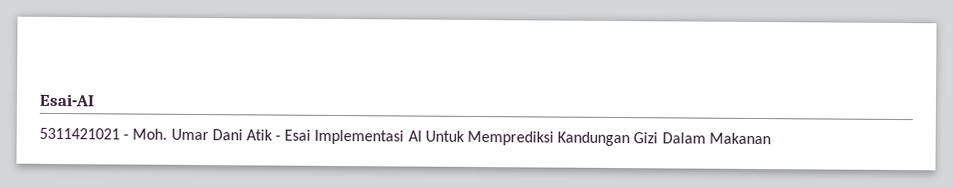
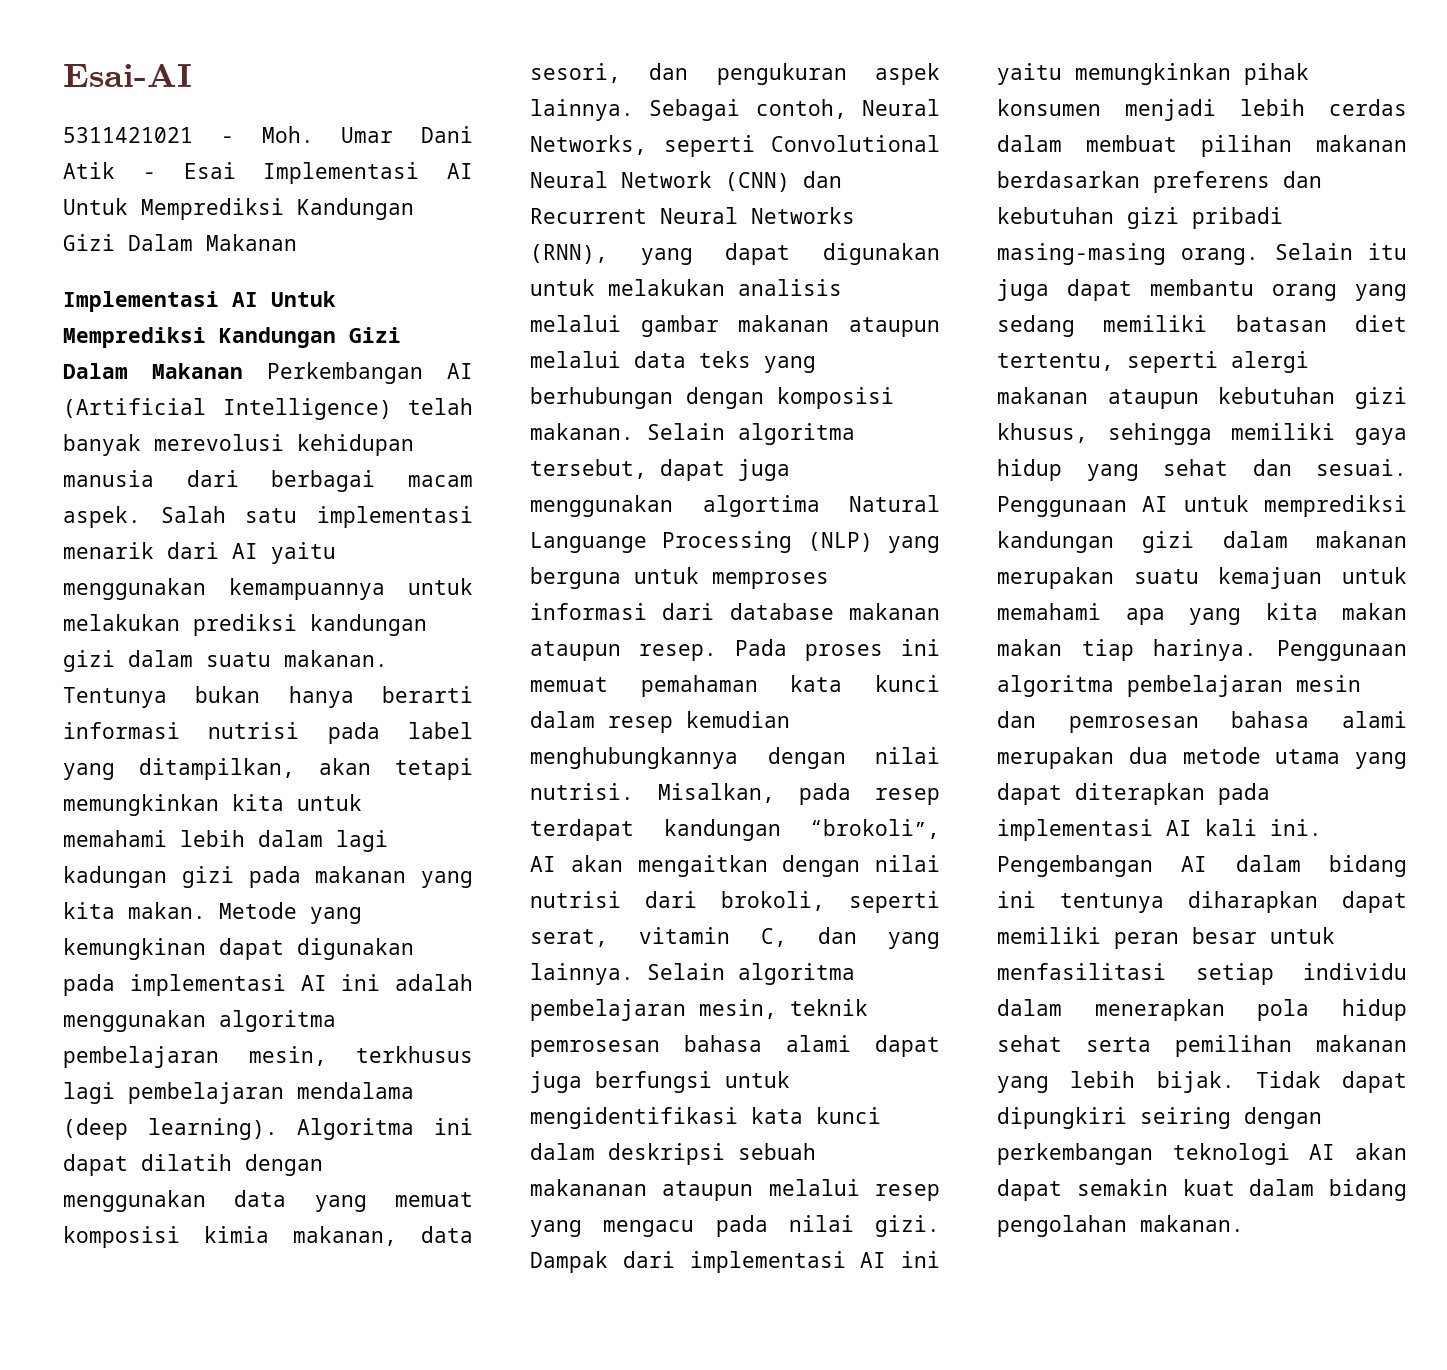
+ Implementasi AI Untuk Memprediksi Kandungan Gizi Dalam Makanan Perkembangan AI (Artificial Intelligence) telah banyak merevolusi kehidupan manusia dari berbagai macam aspek. Salah satu implementasi menarik dari AI yaitu menggunakan kemampuannya untuk melakukan prediksi kandungan gizi dalam suatu makanan. Tentunya bukan hanya berarti informasi nutrisi pada label yang ditampilkan, akan tetapi memungkinkan kita untuk memahami lebih dalam lagi kadungan gizi pada makanan yang kita makan. Metode yang kemungkinan dapat digunakan pada implementasi AI ini adalah menggunakan algoritma pembelajaran mesin, terkhusus lagi pembelajaran mendalama (deep learning). Algoritma ini dapat dilatih dengan menggunakan data yang memuat komposisi kimia makanan, data sesori, dan pengukuran aspek lainnya. Sebagai contoh, Neural Networks, seperti Convolutional Neural Network (CNN) dan Recurrent Neural Networks (RNN), yang dapat digunakan untuk melakukan analisis melalui gambar makanan ataupun melalui data teks yang berhubungan dengan komposisi makanan. Selain algoritma tersebut, dapat juga menggunakan algortima Natural Languange Processing (NLP) yang berguna untuk memproses informasi dari database makanan ataupun resep. Pada proses ini memuat pemahaman kata kunci dalam resep kemudian menghubungkannya dengan nilai nutrisi. Misalkan, pada resep terdapat kandungan “brokoli”, AI akan mengaitkan dengan nilai nutrisi dari brokoli, seperti serat, vitamin C, dan yang lainnya. Selain algoritma pembelajaran mesin, teknik pemrosesan bahasa alami dapat juga berfungsi untuk mengidentifikasi kata kunci dalam deskripsi sebuah makananan ataupun melalui resep yang mengacu pada nilai gizi. Dampak dari implementasi AI ini yaitu memungkinkan pihak konsumen menjadi lebih cerdas dalam membuat pilihan makanan berdasarkan preferens dan kebutuhan gizi pribadi masing-masing orang. Selain itu juga dapat membantu orang yang sedang memiliki batasan diet tertentu, seperti alergi makanan ataupun kebutuhan gizi khusus, sehingga memiliki gaya hidup yang sehat dan sesuai. Penggunaan AI untuk memprediksi kandungan gizi dalam makanan merupakan suatu kemajuan untuk memahami apa yang kita makan makan tiap harinya. Penggunaan algoritma pembelajaran mesin dan pemrosesan bahasa alami merupakan dua metode utama yang dapat diterapkan pada implementasi AI kali ini. Pengembangan AI dalam bidang ini tentunya diharapkan dapat memiliki peran besar untuk menfasilitasi setiap individu dalam menerapkan pola hidup sehat serta pemilihan makanan yang lebih bijak. Tidak dapat dipungkiri seiring dengan perkembangan teknologi AI akan dapat semakin kuat dalam bidang pengolahan makanan.

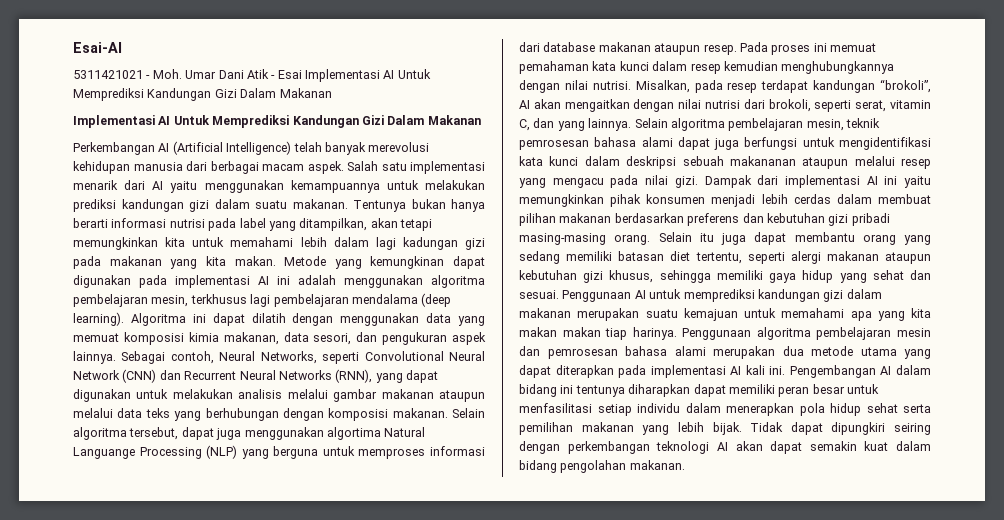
  5311421021 - Moh. Umar Dani Atik - Esai Implementasi AI Untuk Memprediksi Kandungan Gizi Dalam Makanan
- Implementasi AI Untuk Memprediksi Kandungan Gizi Dalam Makanan Perkembangan AI (Artificial Intelligence) telah banyak merevolusi kehidupan manusia dari berbagai macam aspek.
+ Implementasi AI Untuk Memprediksi Kandungan Gizi Dalam Makanan
+ Perkembangan AI (Artificial Intelligence) telah banyak merevolusi kehidupan manusia dari berbagai macam aspek.

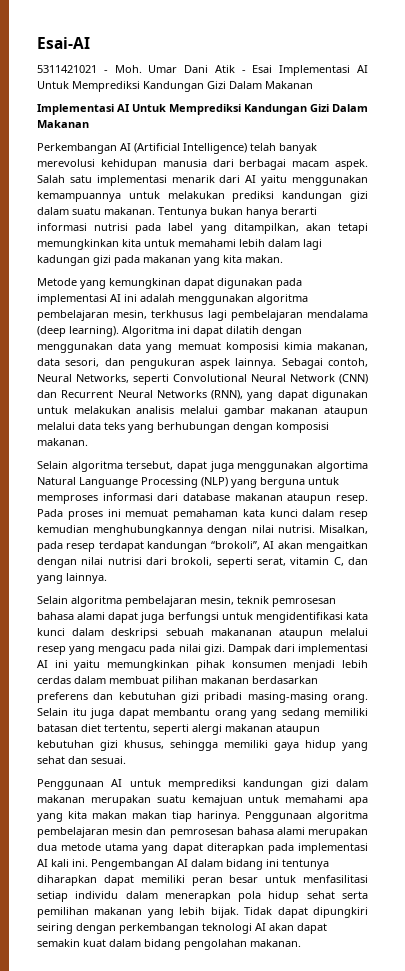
- Tentunya bukan hanya berarti informasi nutrisi pada label yang ditampilkan, akan tetapi memungkinkan kita untuk memahami lebih dalam lagi kadungan gizi pada makanan yang kita makan. Metode yang kemungkinan dapat digunakan pada implementasi AI ini adalah menggunakan algoritma pembelajaran mesin, terkhusus lagi pembelajaran mendalama (deep learning).
+ Tentunya bukan hanya berarti informasi nutrisi pada label yang ditampilkan, akan tetapi memungkinkan kita untuk memahami lebih dalam lagi kadungan gizi pada makanan yang kita makan.
+ Metode yang kemungkinan dapat digunakan pada implementasi AI ini adalah menggunakan algoritma pembelajaran mesin, terkhusus lagi pembelajaran mendalama (deep learning).
- Sebagai contoh, Neural Networks, seperti Convolutional Neural Network (CNN) dan Recurrent Neural Networks (RNN), yang dapat digunakan untuk melakukan analisis melalui gambar makanan ataupun melalui data teks yang berhubungan dengan komposisi makanan. Selain algoritma tersebut, dapat juga menggunakan algortima Natural Languange Processing (NLP) yang berguna untuk memproses informasi dari database makanan ataupun resep.
+ Sebagai contoh, Neural Networks, seperti Convolutional Neural Network (CNN) dan Recurrent Neural Networks (RNN), yang dapat digunakan untuk melakukan analisis melalui gambar makanan ataupun melalui data teks yang berhubungan dengan komposisi makanan.
+ Selain algoritma tersebut, dapat juga menggunakan algortima Natural Languange Processing (NLP) yang berguna untuk memproses informasi dari database makanan ataupun resep.
- Misalkan, pada resep terdapat kandungan “brokoli”, AI akan mengaitkan dengan nilai nutrisi dari brokoli, seperti serat, vitamin C, dan yang lainnya. Selain algoritma pembelajaran mesin, teknik pemrosesan bahasa alami dapat juga berfungsi untuk mengidentifikasi kata kunci dalam deskripsi sebuah makananan ataupun melalui resep yang mengacu pada nilai gizi.
+ Misalkan, pada resep terdapat kandungan “brokoli”, AI akan mengaitkan dengan nilai nutrisi dari brokoli, seperti serat, vitamin C, dan yang lainnya.
+ Selain algoritma pembelajaran mesin, teknik pemrosesan bahasa alami dapat juga berfungsi untuk mengidentifikasi kata kunci dalam deskripsi sebuah makananan ataupun melalui resep yang mengacu pada nilai gizi.
- Selain itu juga dapat membantu orang yang sedang memiliki batasan diet tertentu, seperti alergi makanan ataupun kebutuhan gizi khusus, sehingga memiliki gaya hidup yang sehat dan sesuai. Penggunaan AI untuk memprediksi kandungan gizi dalam makanan merupakan suatu kemajuan untuk memahami apa yang kita makan makan tiap harinya.
+ Selain itu juga dapat membantu orang yang sedang memiliki batasan diet tertentu, seperti alergi makanan ataupun kebutuhan gizi khusus, sehingga memiliki gaya hidup yang sehat dan sesuai.
+ Penggunaan AI untuk memprediksi kandungan gizi dalam makanan merupakan suatu kemajuan untuk memahami apa yang kita makan makan tiap harinya.

